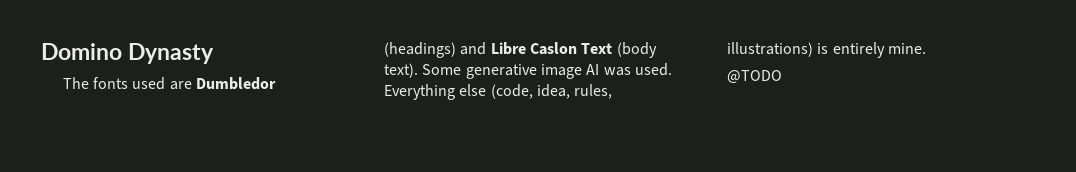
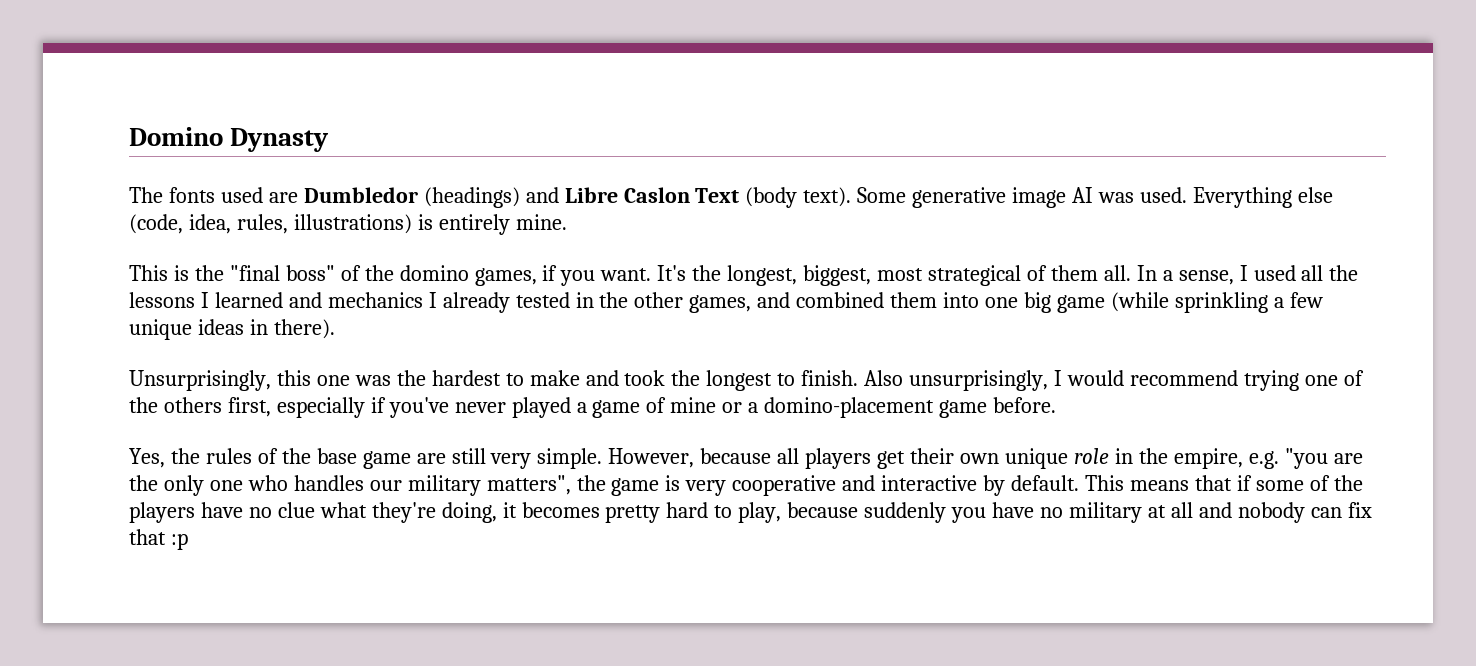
- @TODO
+ This is the "final boss" of the domino games, if you want. It's the longest, biggest, most strategical of them all. In a sense, I used all the lessons I learned and mechanics I already tested in the other games, and combined them into one big game (while sprinkling a few unique ideas in there).
+ Unsurprisingly, this one was the hardest to make and took the longest to finish. Also unsurprisingly, I would recommend trying one of the others first, especially if you've never played a game of mine or a domino-placement game before.
+ Yes, the rules of the base game are still very simple. However, because all players get their own unique role in the empire, e.g. "you are the only one who handles our military matters", the game is very cooperative and interactive by default. This means that if some of the players have no clue what they're doing, it becomes pretty hard to play, because suddenly you have no military at all and nobody can fix that :p

